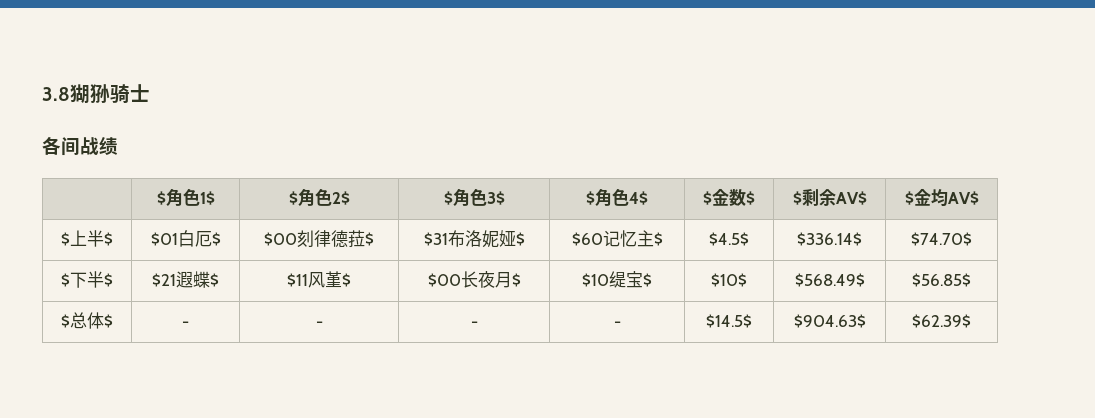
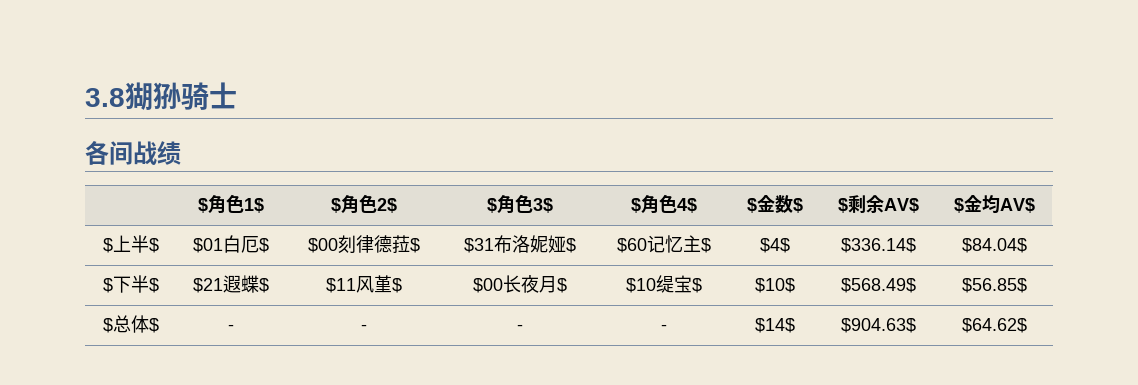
- $上半$ | $01白厄$ | $00刻律德菈$ | $31布洛妮娅$ | $60记忆主$ | $4.5$ | $336.14$ | $74.70$
+ $上半$ | $01白厄$ | $00刻律德菈$ | $31布洛妮娅$ | $60记忆主$ | $4$ | $336.14$ | $84.04$
- $总体$ | - | - | - | - | $14.5$ | $904.63$ | $62.39$
+ $总体$ | - | - | - | - | $14$ | $904.63$ | $64.62$

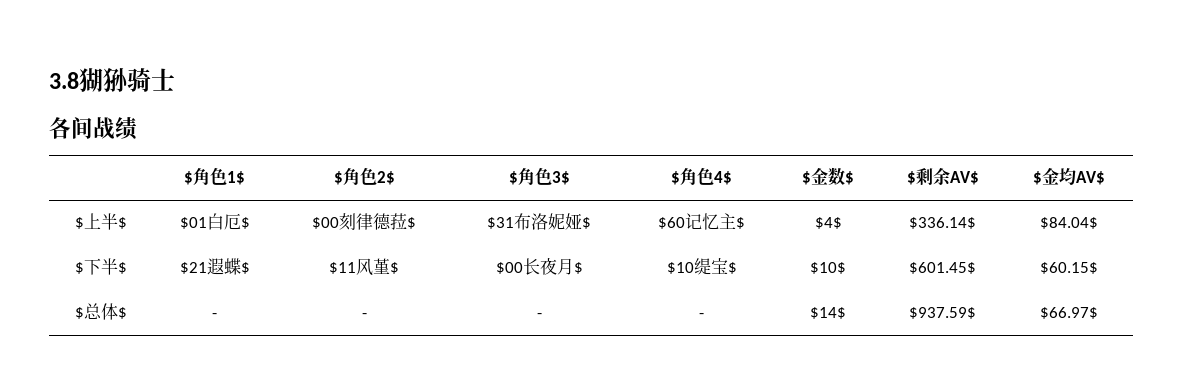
- $下半$ | $21遐蝶$ | $11风堇$ | $00长夜月$ | $10缇宝$ | $10$ | $568.49$ | $56.85$
+ $下半$ | $21遐蝶$ | $11风堇$ | $00长夜月$ | $10缇宝$ | $10$ | $601.45$ | $60.15$
- $总体$ | - | - | - | - | $14$ | $904.63$ | $64.62$
+ $总体$ | - | - | - | - | $14$ | $937.59$ | $66.97$

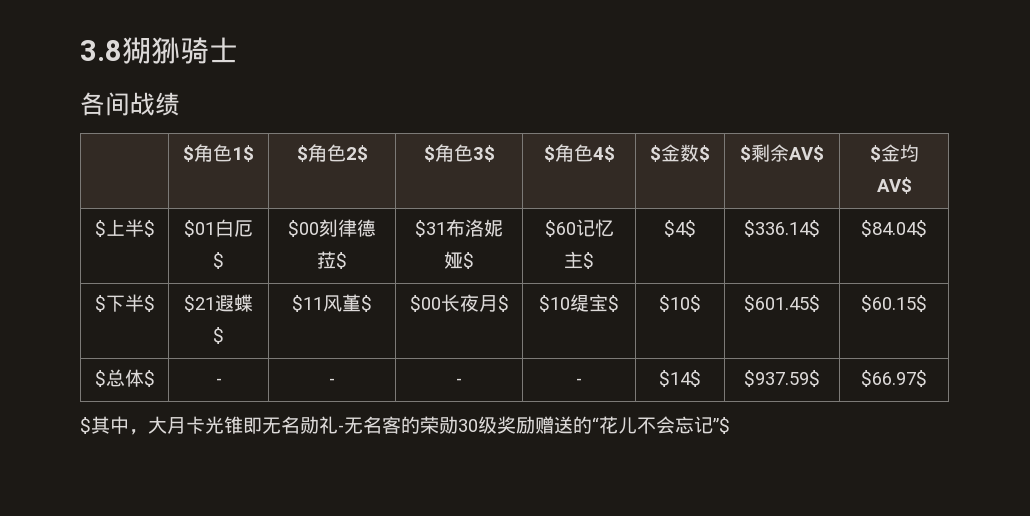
+ $其中，大月卡光锥即无名勋礼-无名客的荣勋30级奖励赠送的“花儿不会忘记”$

